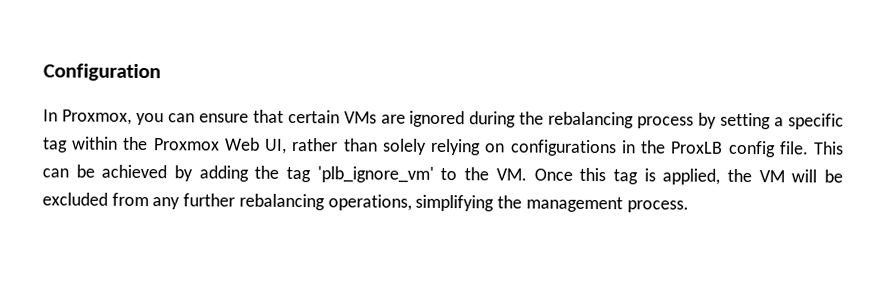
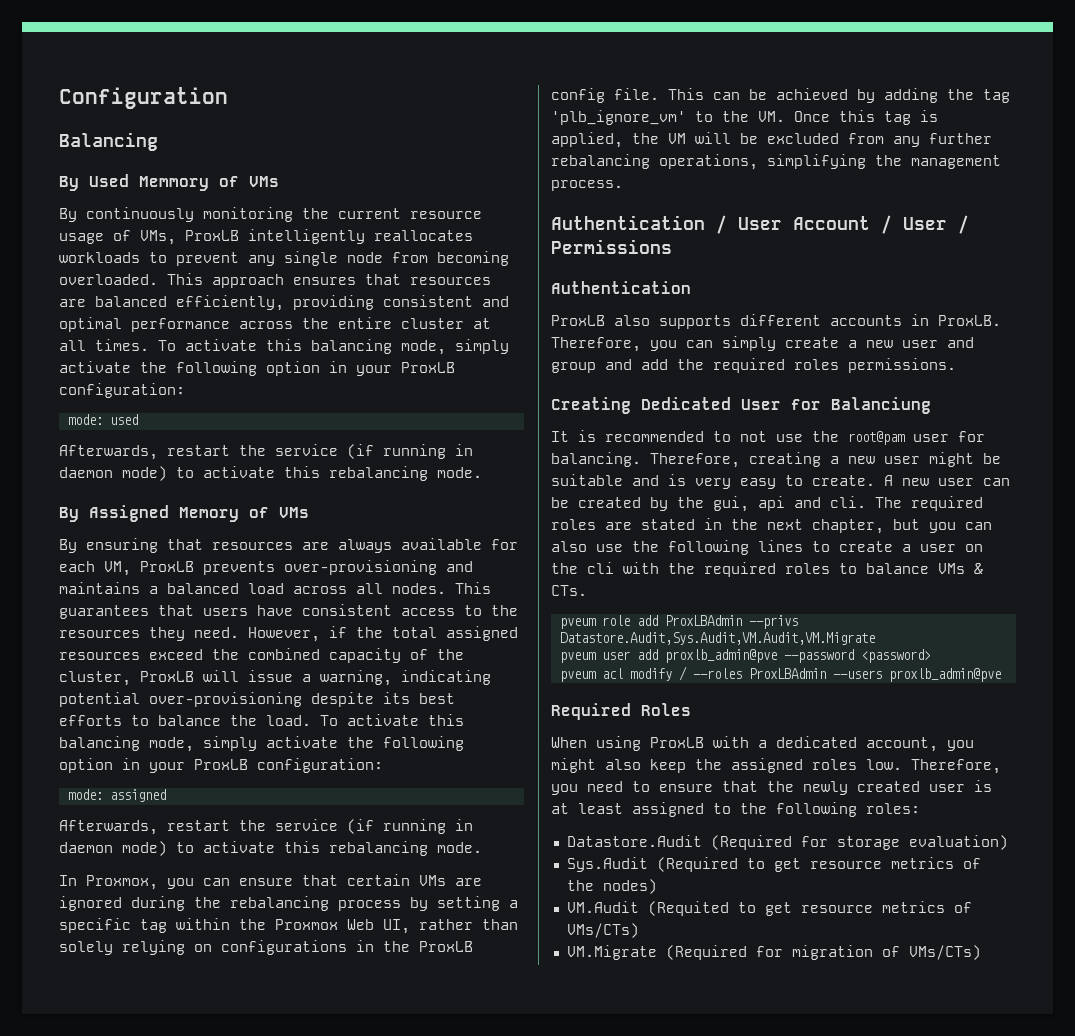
+ Balancing
+ By Used Memmory of VMs
+ By continuously monitoring the current resource usage of VMs, ProxLB intelligently reallocates workloads to prevent any single node from becoming overloaded. This approach ensures that resources are balanced efficiently, providing consistent and optimal performance across the entire cluster at all times. To activate this balancing mode, simply activate the following option in your ProxLB configuration:
+ mode: used
+ Afterwards, restart the service (if running in daemon mode) to activate this rebalancing mode.
+ By Assigned Memory of VMs
+ By ensuring that resources are always available for each VM, ProxLB prevents over-provisioning and maintains a balanced load across all nodes. This guarantees that users have consistent access to the resources they need. However, if the total assigned resources exceed the combined capacity of the cluster, ProxLB will issue a warning, indicating potential over-provisioning despite its best efforts to balance the load. To activate this balancing mode, simply activate the following option in your ProxLB configuration:
+ mode: assigned
+ Afterwards, restart the service (if running in daemon mode) to activate this rebalancing mode.
+ Authentication / User Account / User / Permissions
+ Authentication
+ ProxLB also supports different accounts in ProxLB. Therefore, you can simply create a new user and group and add the required roles permissions.
+ Creating Dedicated User for Balanciung
+ It is recommended to not use the root@pam user for balancing. Therefore, creating a new user might be suitable and is very easy to create. A new user can be created by the gui, api and cli. The required roles are stated in the next chapter, but you can also use the following lines to create a user on the cli with the required roles to balance VMs & CTs.
+ pveum role add ProxLBAdmin --privs Datastore.Audit,Sys.Audit,VM.Audit,VM.Migrate
+ pveum user add proxlb_admin@pve --password <password>
+ pveum acl modify / --roles ProxLBAdmin --users proxlb_admin@pve
+ Required Roles
+ When using ProxLB with a dedicated account, you might also keep the assigned roles low. Therefore, you need to ensure that the newly created user is at least assigned to the following roles:
+ Datastore.Audit (Required for storage evaluation)
+ Sys.Audit (Required to get resource metrics of the nodes)
+ VM.Audit (Requited to get resource metrics of VMs/CTs)
+ VM.Migrate (Required for migration of VMs/CTs)

